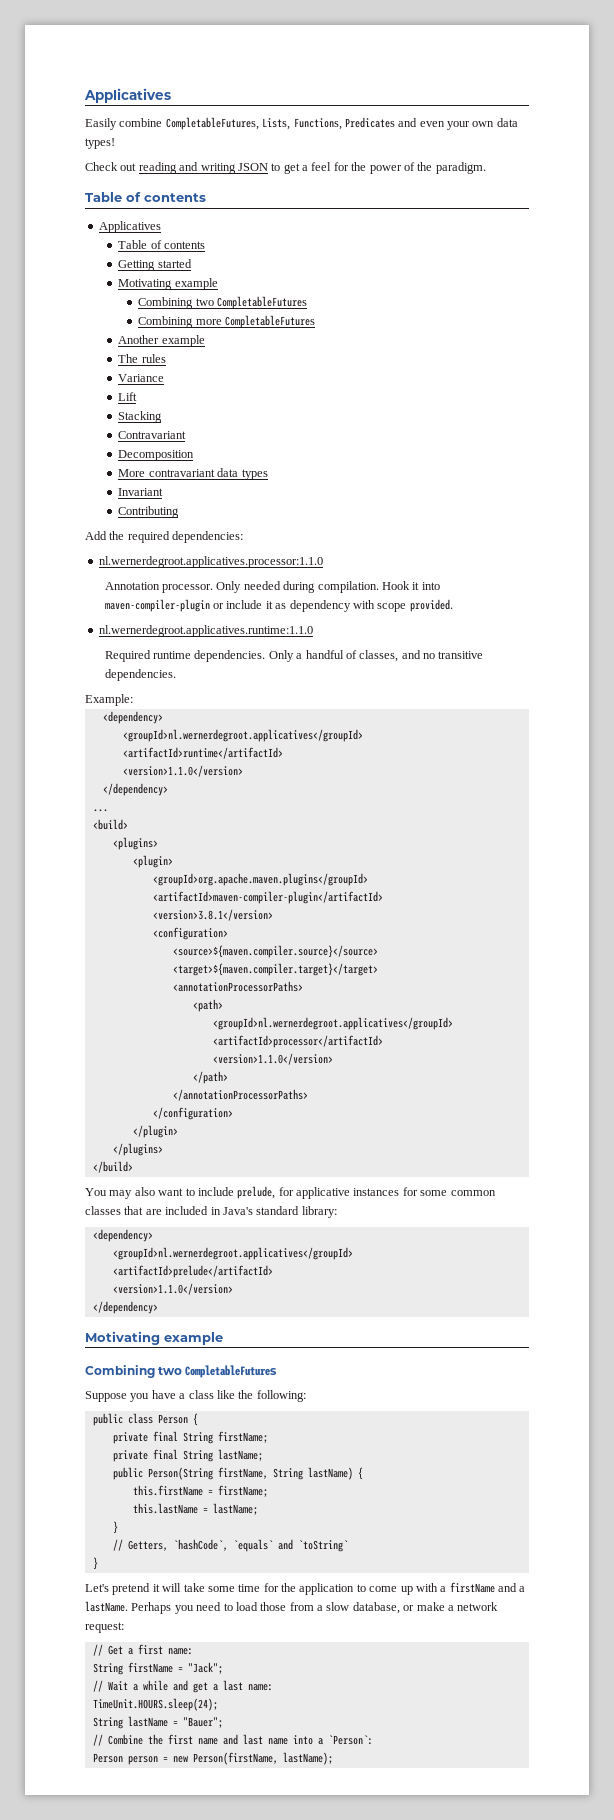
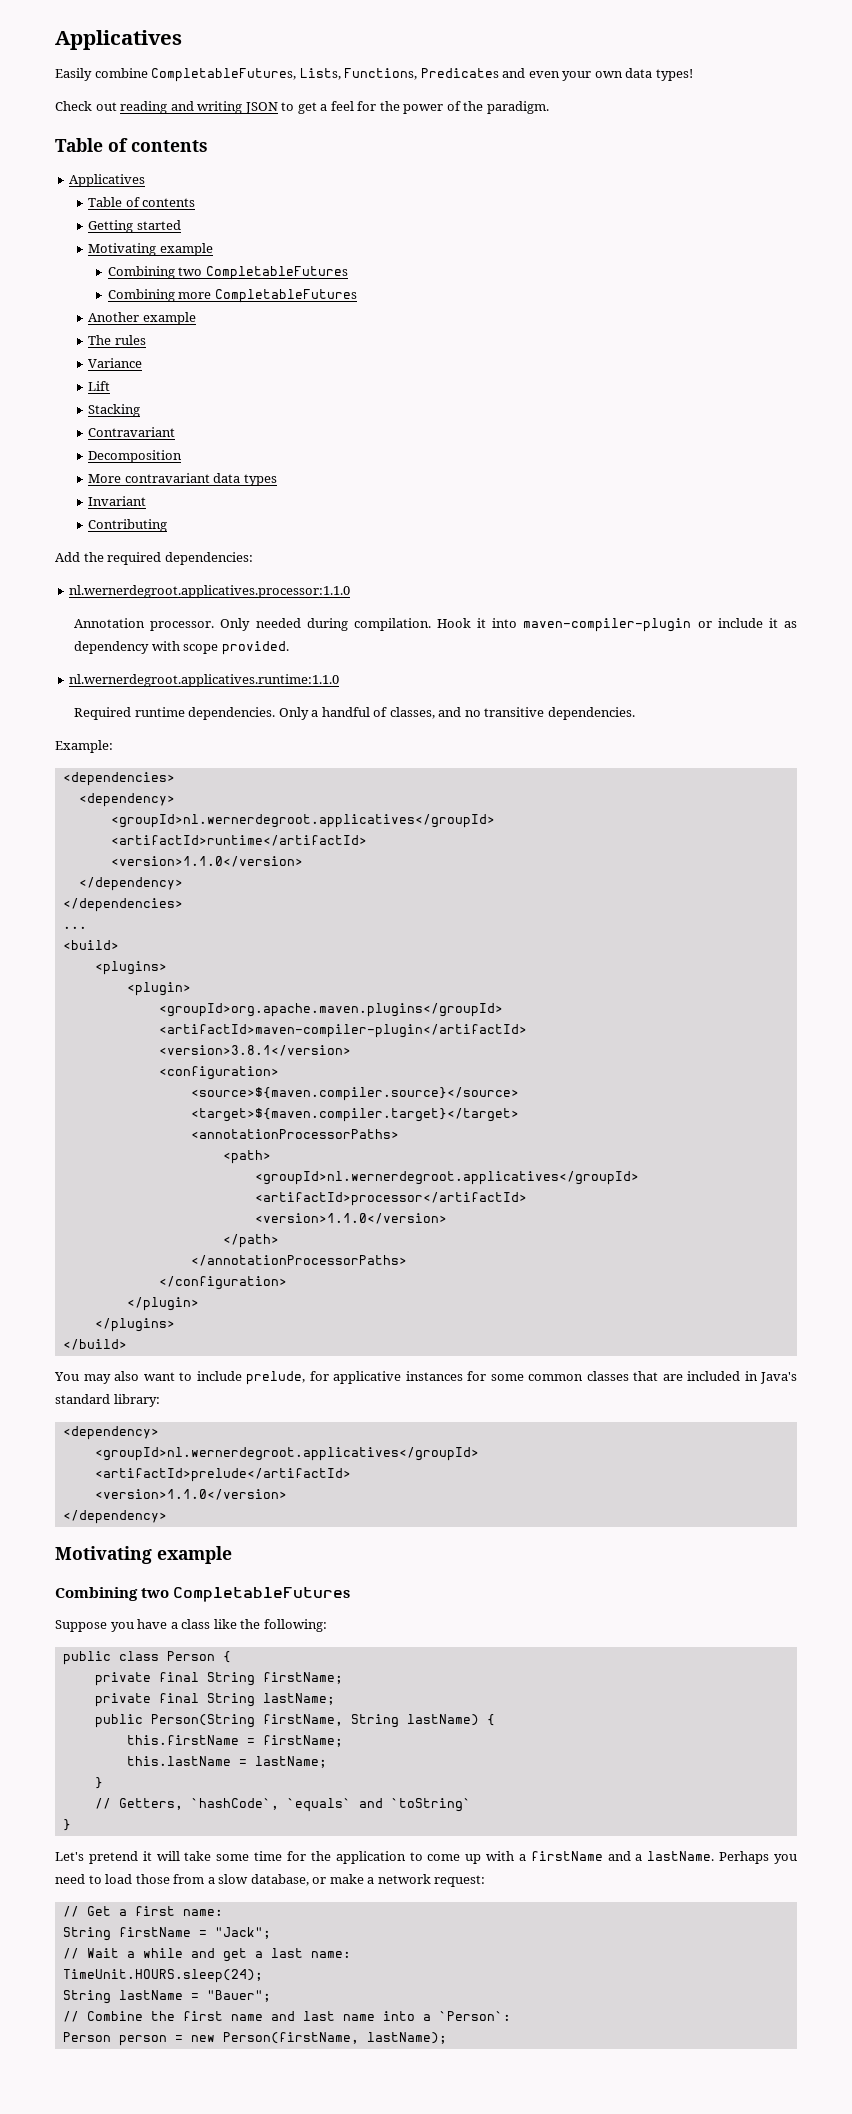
+ <dependencies>
+ </dependencies>

